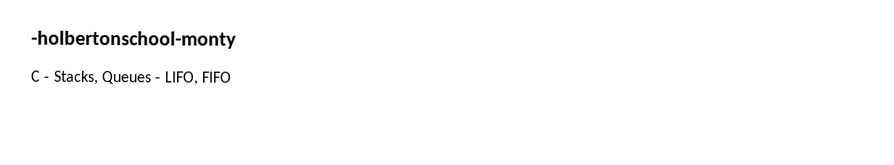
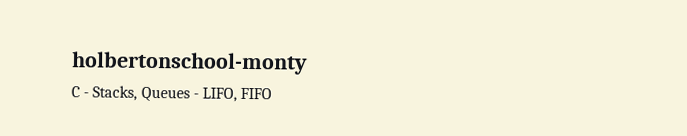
- -holbertonschool-monty
+ holbertonschool-monty

